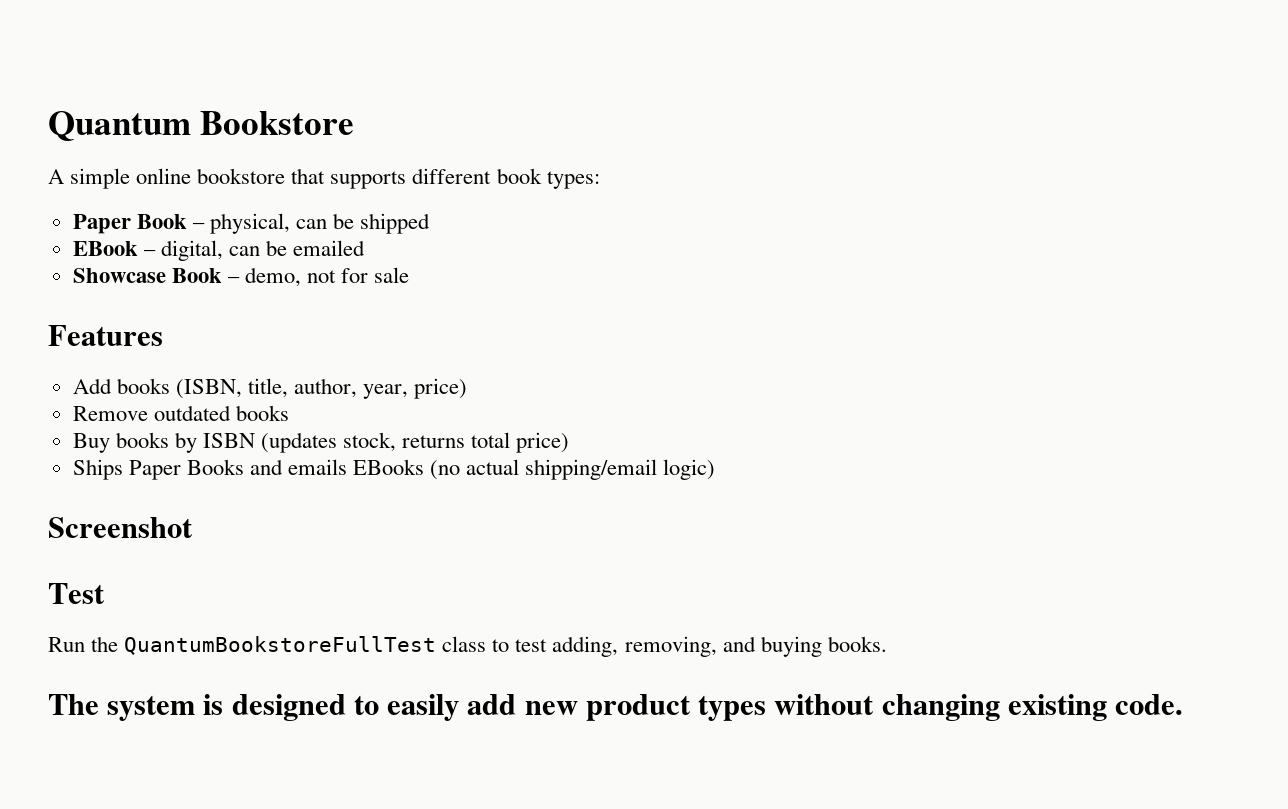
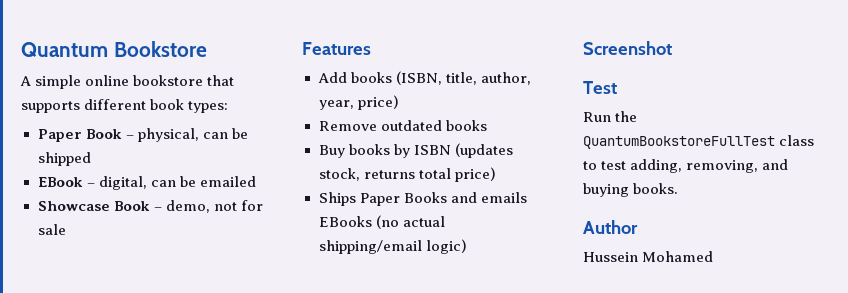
- The system is designed to easily add new product types without changing existing code.
+ Author
+ Hussein Mohamed

